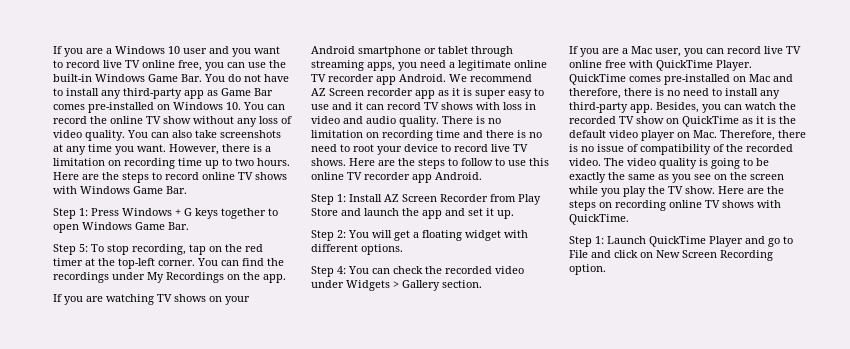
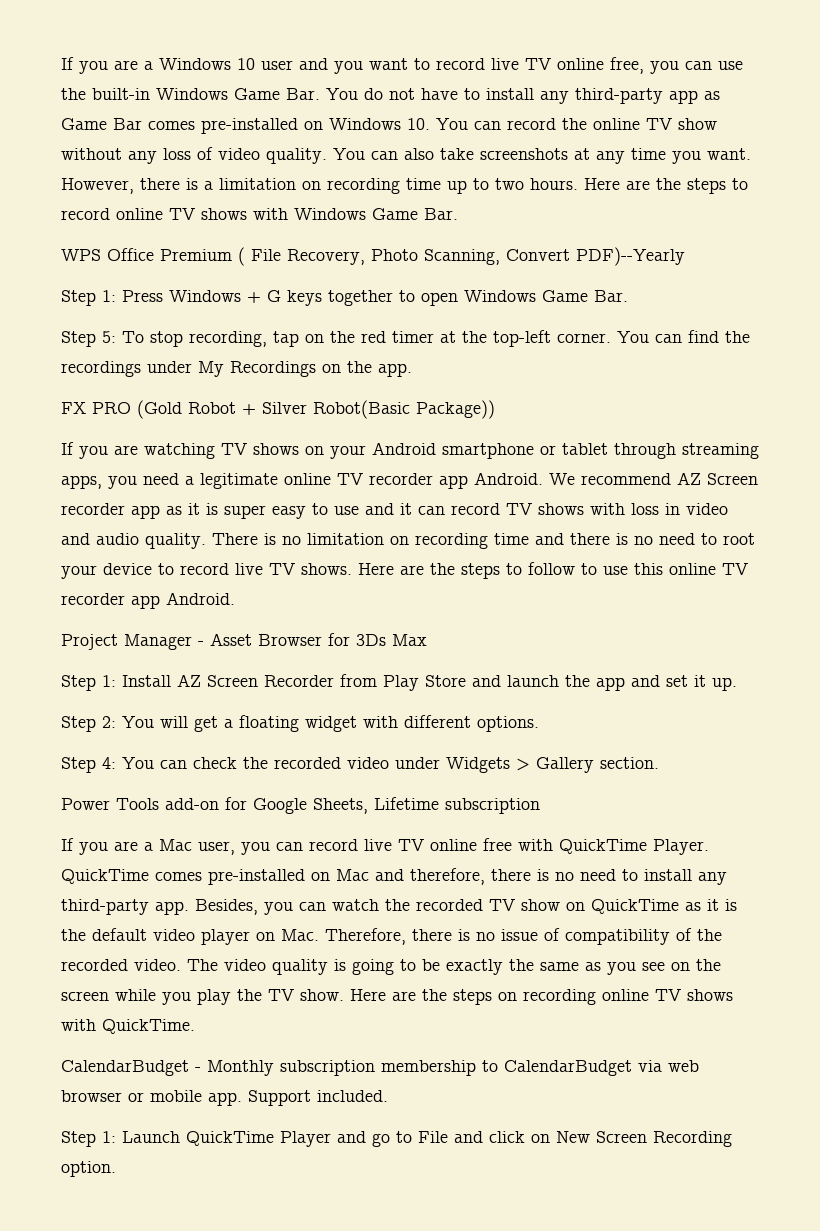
+ WPS Office Premium ( File Recovery, Photo Scanning, Convert PDF)--Yearly
+ FX PRO (Gold Robot + Silver Robot(Basic Package))
+ Project Manager - Asset Browser for 3Ds Max
+ Power Tools add-on for Google Sheets, Lifetime subscription
+ CalendarBudget - Monthly subscription membership to CalendarBudget via web browser or mobile app. Support included.

